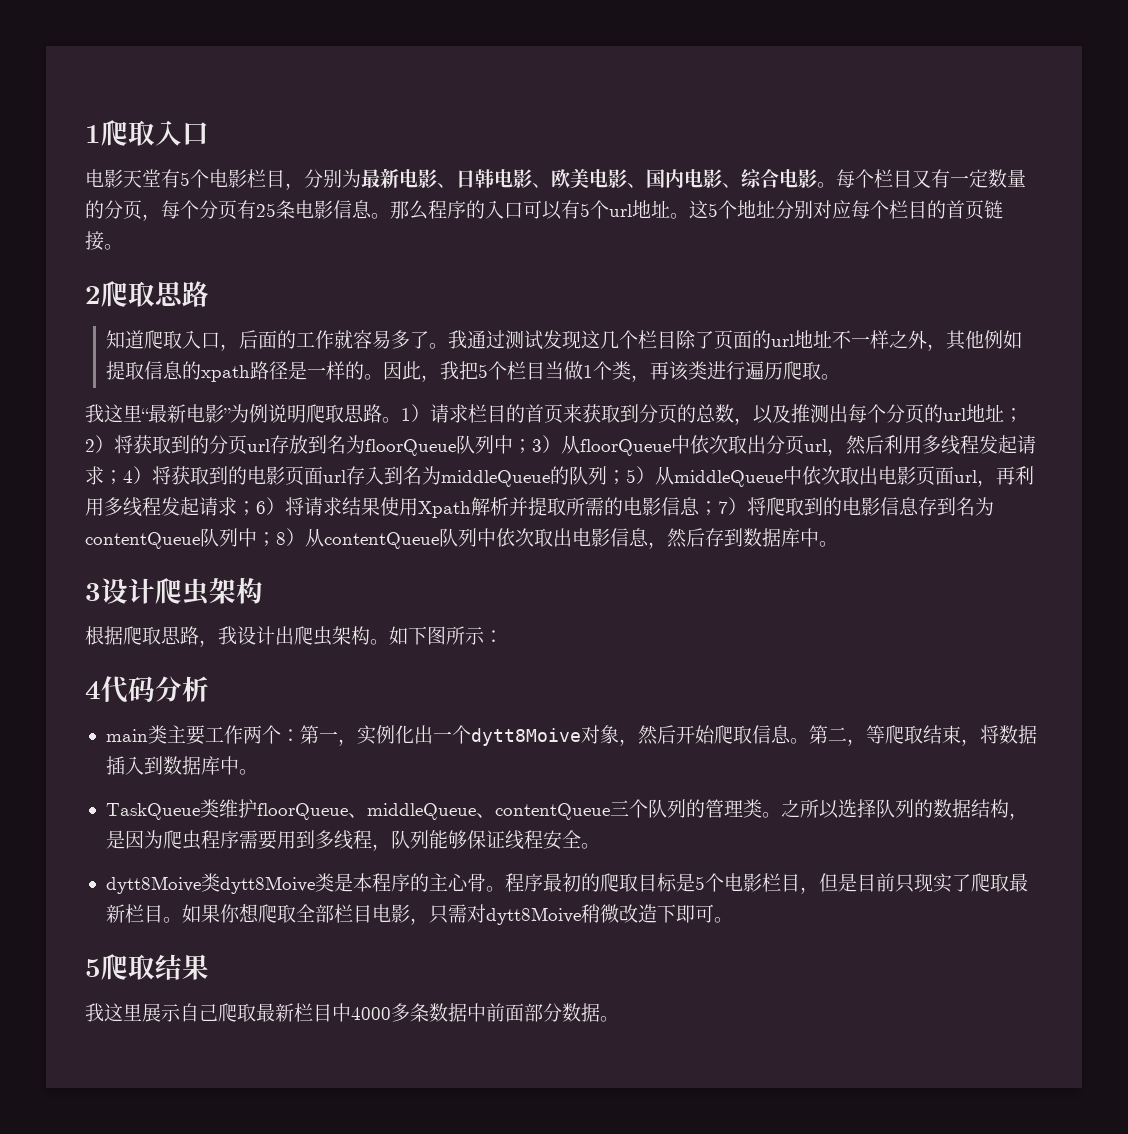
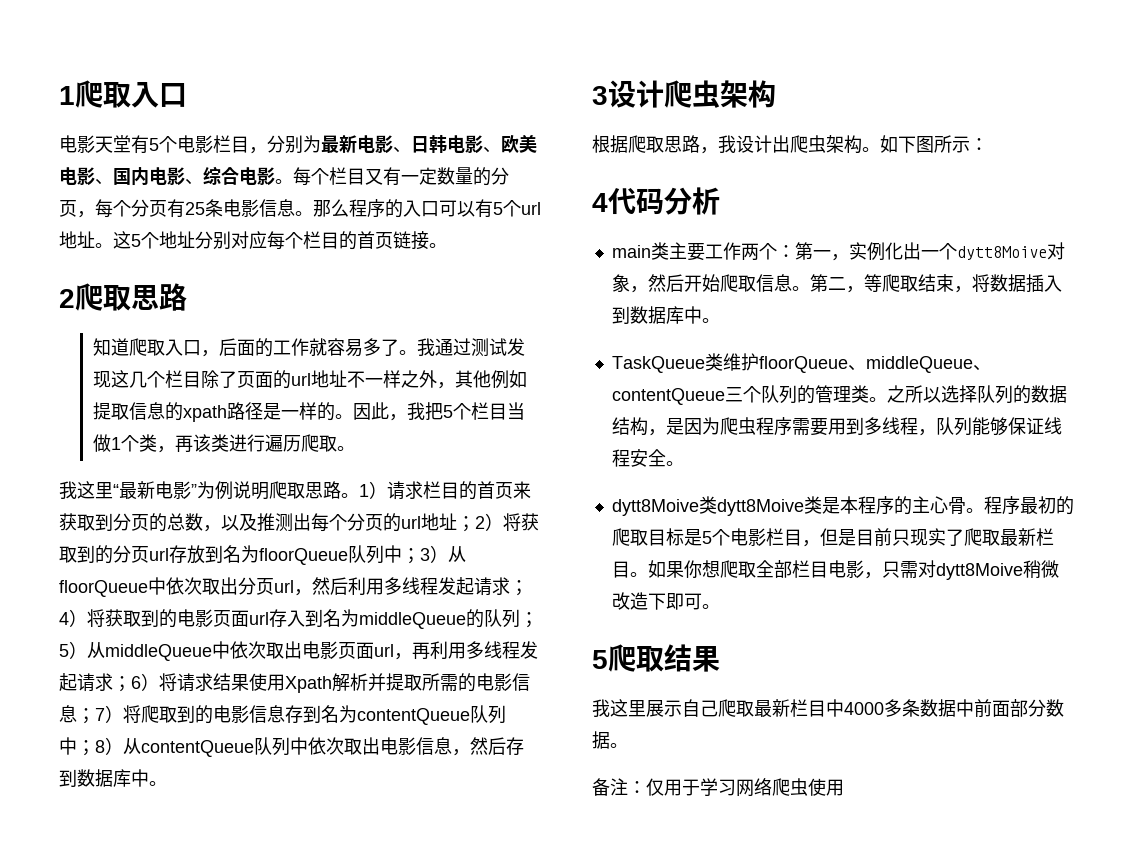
+ 备注：仅用于学习网络爬虫使用

